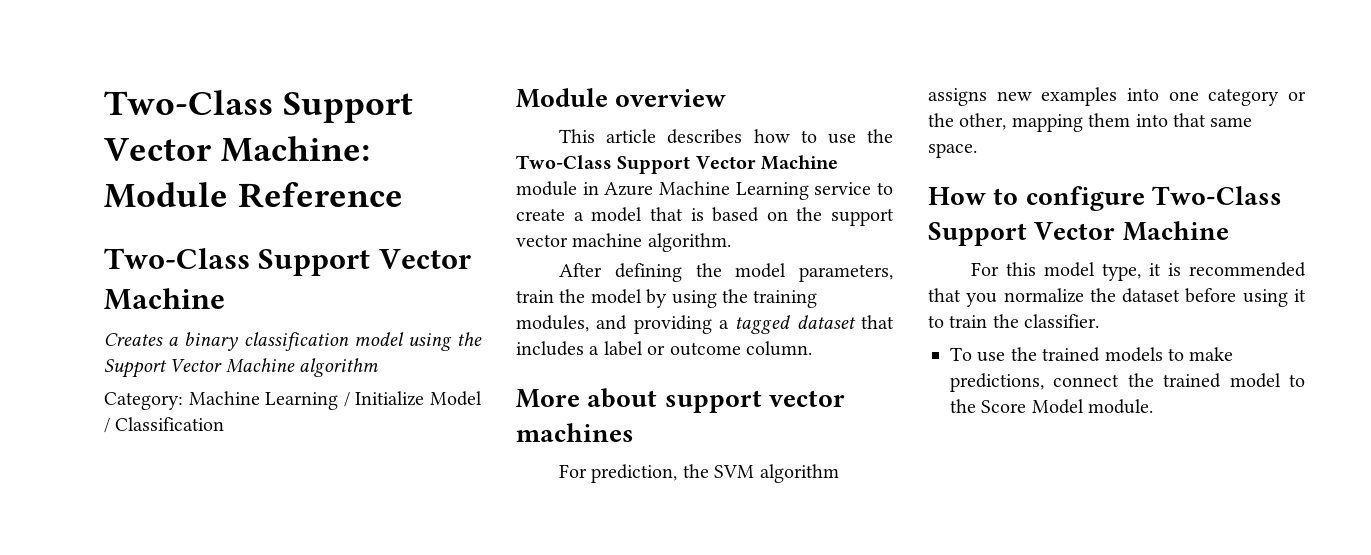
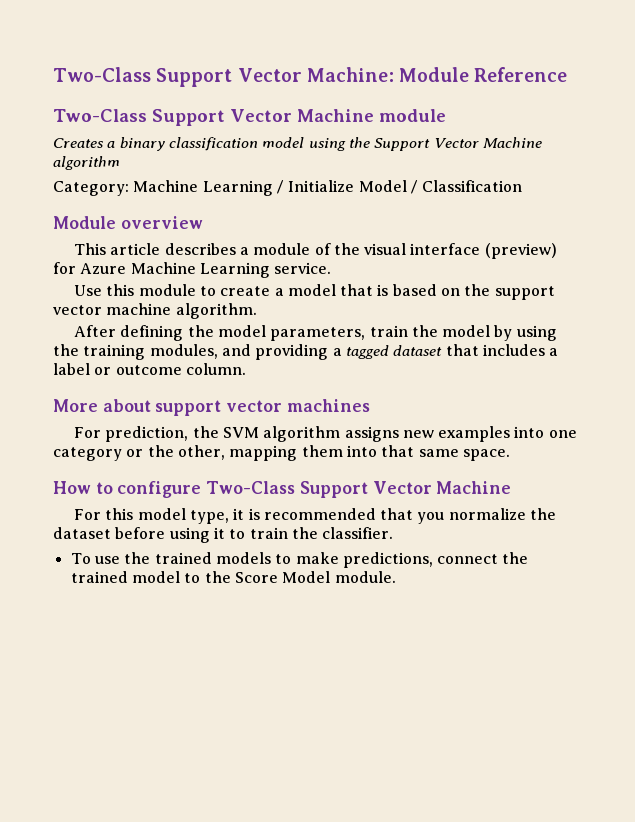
  Two-Class Support Vector Machine: Module Reference
- Two-Class Support Vector Machine
+ Two-Class Support Vector Machine module
- This article describes how to use the Two-Class Support Vector Machine module in Azure Machine Learning service to create a model that is based on the support vector machine algorithm.
+ This article describes a module of the visual interface (preview) for Azure Machine Learning service.
+ Use this module to create a model that is based on the support vector machine algorithm.

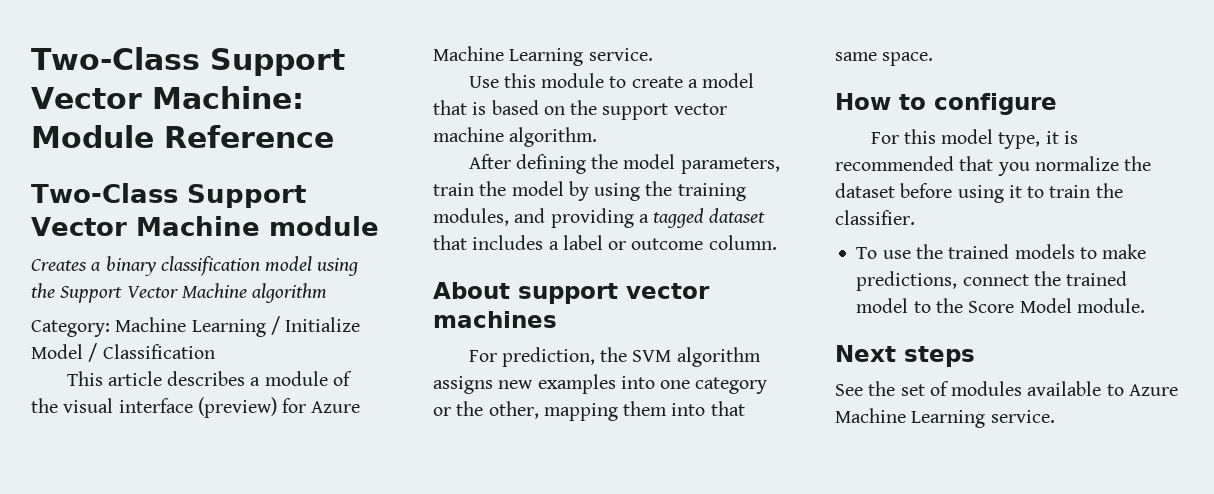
- Module overview
- More about support vector machines
+ About support vector machines
- How to configure Two-Class Support Vector Machine
+ How to configure
+ Next steps
+ See the set of modules available to Azure Machine Learning service.

